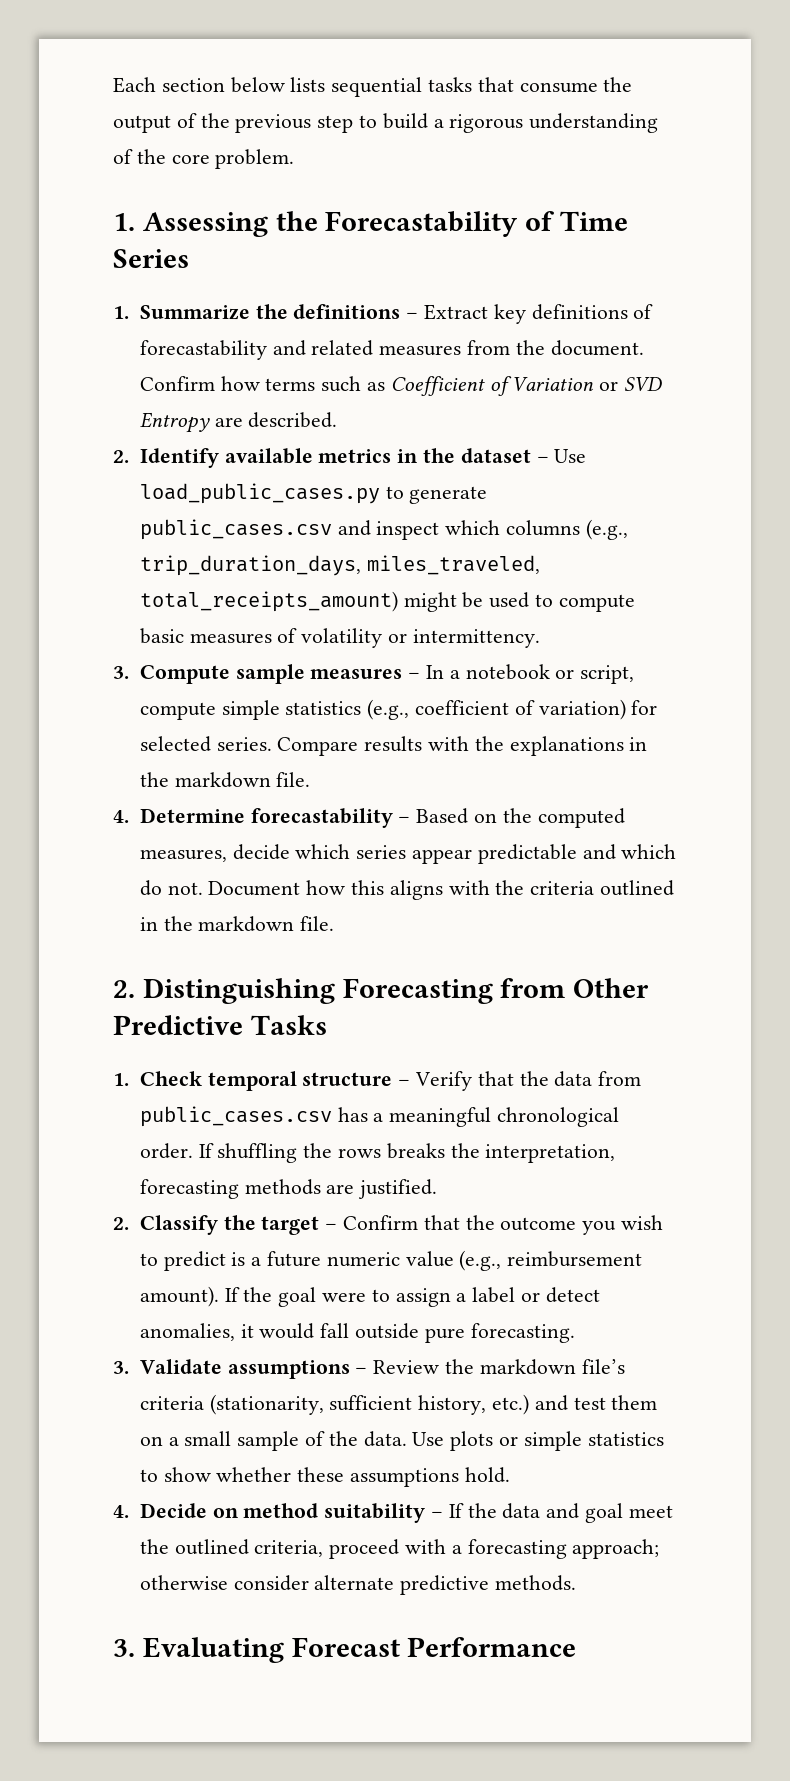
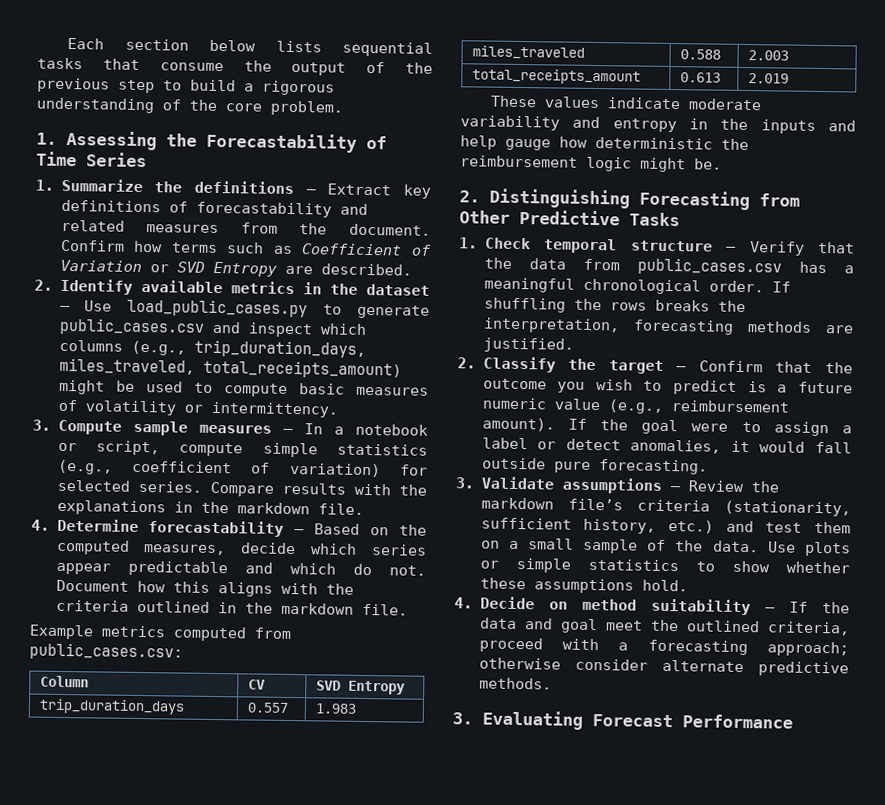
+ Example metrics computed from public_cases.csv:
+ Column | CV | SVD Entropy
+ trip_duration_days | 0.557 | 1.983
+ miles_traveled | 0.588 | 2.003
+ total_receipts_amount | 0.613 | 2.019
+ These values indicate moderate variability and entropy in the inputs and help gauge how deterministic the reimbursement logic might be.

